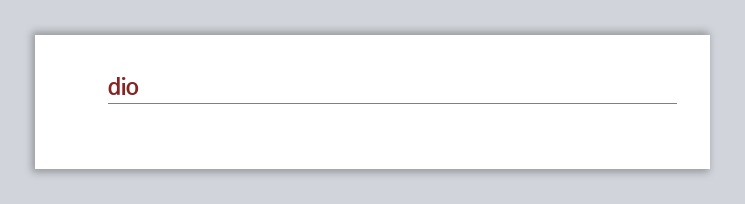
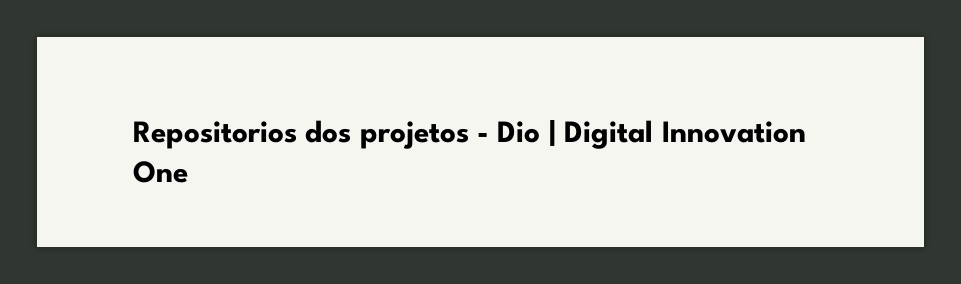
- dio
+ Repositorios dos projetos - Dio | Digital Innovation One

